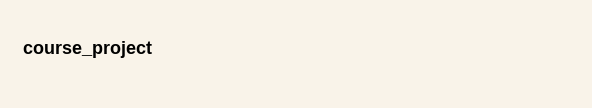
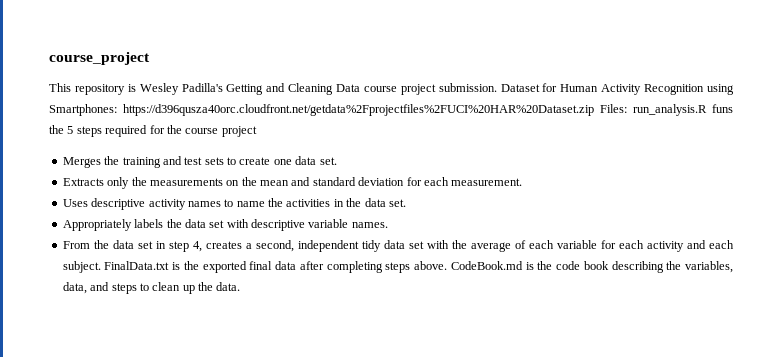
+ This repository is Wesley Padilla's Getting and Cleaning Data course project submission. Dataset for Human Activity Recognition using Smartphones: https://d396qusza40orc.cloudfront.net/getdata%2Fprojectfiles%2FUCI%20HAR%20Dataset.zip Files: run_analysis.R funs the 5 steps required for the course project
+ Merges the training and test sets to create one data set.
+ Extracts only the measurements on the mean and standard deviation for each measurement.
+ Uses descriptive activity names to name the activities in the data set.
+ Appropriately labels the data set with descriptive variable names.
+ From the data set in step 4, creates a second, independent tidy data set with the average of each variable for each activity and each subject. FinalData.txt is the exported final data after completing steps above. CodeBook.md is the code book describing the variables, data, and steps to clean up the data.

